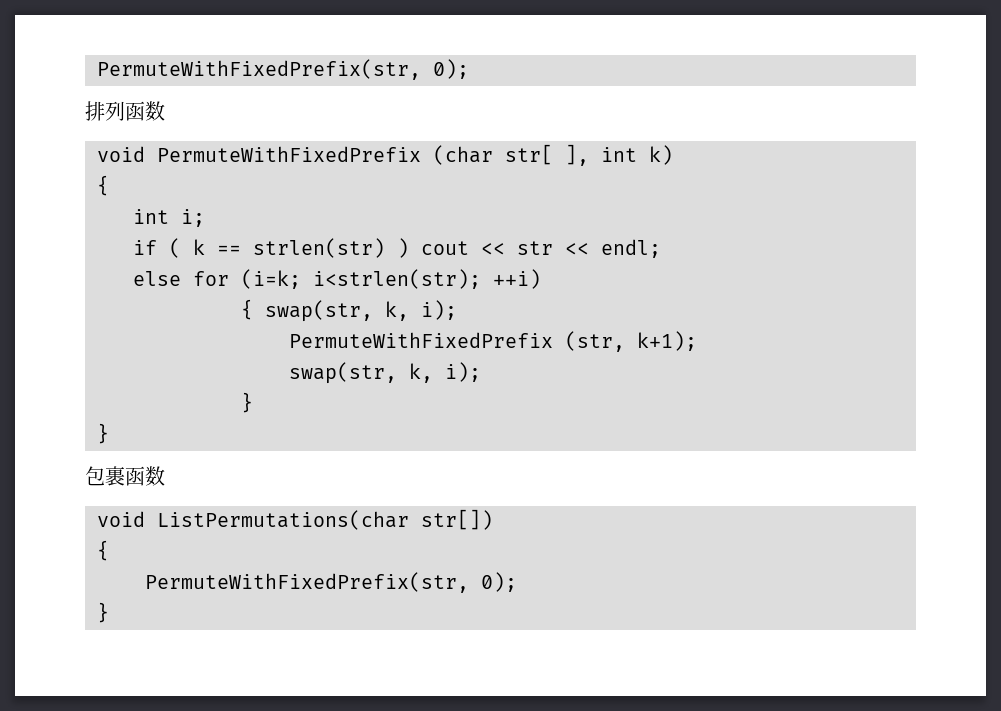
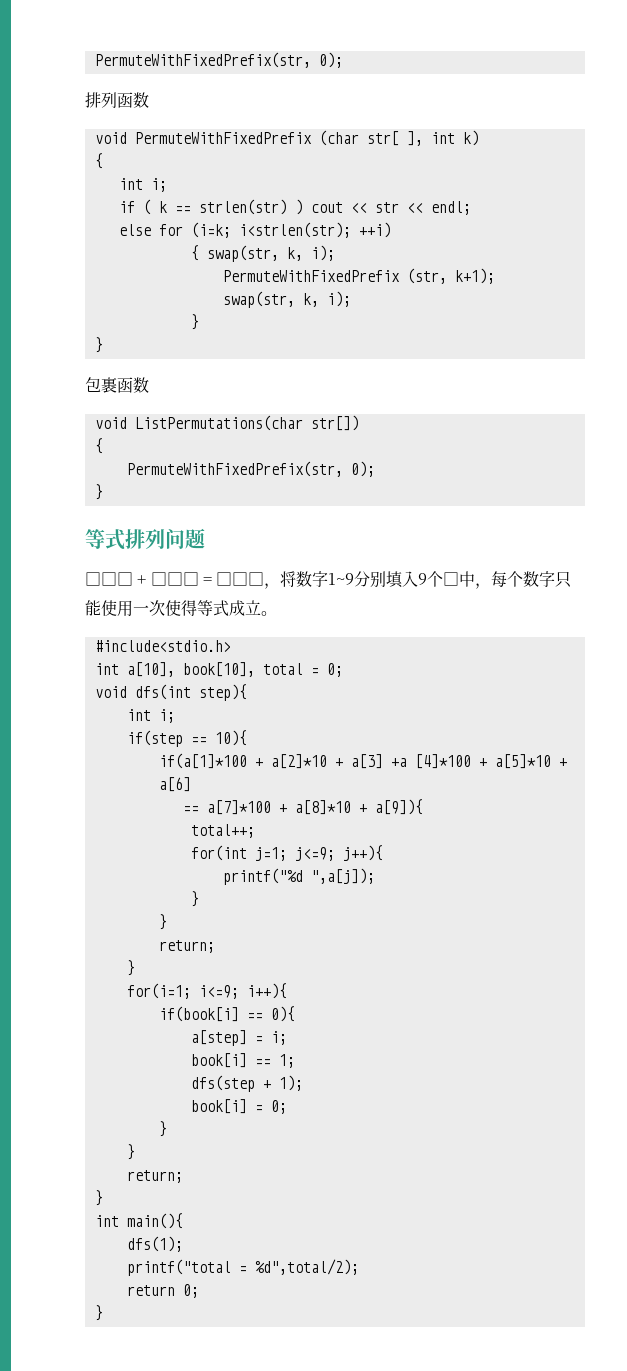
+ 等式排列问题
+ □□□ + □□□ = □□□，将数字1~9分别填入9个□中，每个数字只能使用一次使得等式成立。
+ #include<stdio.h>
+ int a[10], book[10], total = 0;
+ void dfs(int step){
+ int i;
+ if(step == 10){
+ if(a[1]*100 + a[2]*10 + a[3] +a [4]*100 + a[5]*10 + a[6]
+ == a[7]*100 + a[8]*10 + a[9]){
+ total++;
+ for(int j=1; j<=9; j++){
+ printf("%d ",a[j]);
+ }
+ }
+ return;
+ }
+ for(i=1; i<=9; i++){
+ if(book[i] == 0){
+ a[step] = i;
+ book[i] == 1;
+ dfs(step + 1);
+ book[i] = 0;
+ }
+ }
+ return;
+ }
+ int main(){
+ dfs(1);
+ printf("total = %d",total/2);
+ return 0;
+ }

